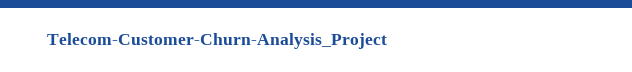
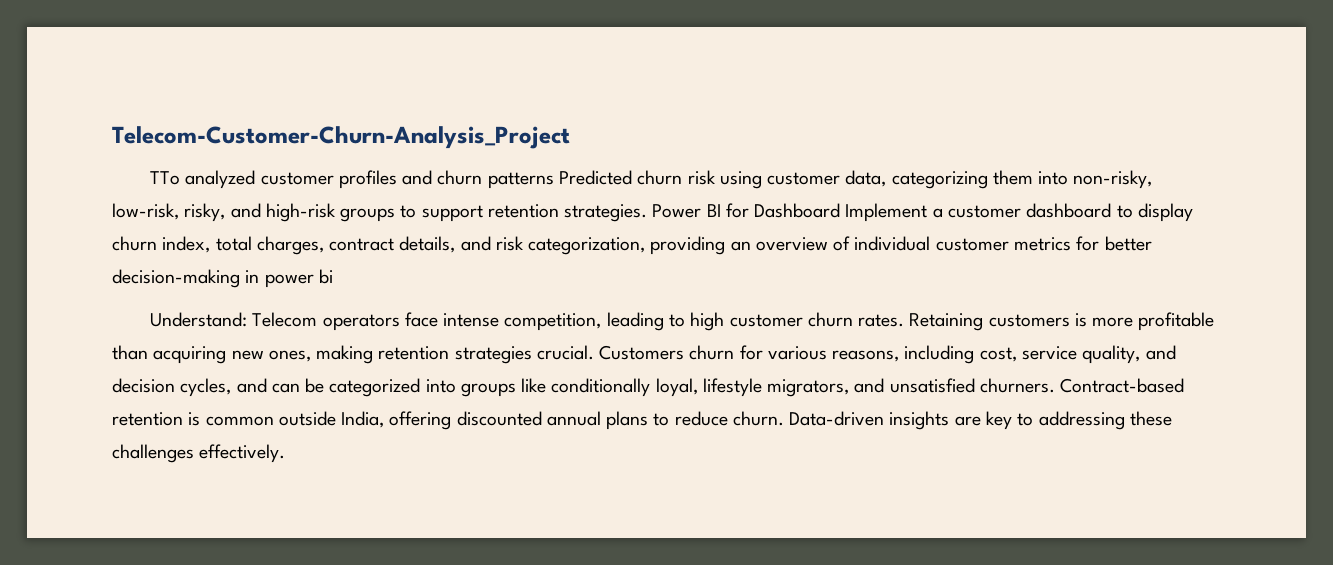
+ TTo analyzed customer profiles and churn patterns Predicted churn risk using customer data, categorizing them into non-risky, low-risk, risky, and high-risk groups to support retention strategies. Power BI for Dashboard Implement a customer dashboard to display churn index, total charges, contract details, and risk categorization, providing an overview of individual customer metrics for better decision-making in power bi
+ Understand: Telecom operators face intense competition, leading to high customer churn rates. Retaining customers is more profitable than acquiring new ones, making retention strategies crucial. Customers churn for various reasons, including cost, service quality, and decision cycles, and can be categorized into groups like conditionally loyal, lifestyle migrators, and unsatisfied churners. Contract-based retention is common outside India, offering discounted annual plans to reduce churn. Data-driven insights are key to addressing these challenges effectively.

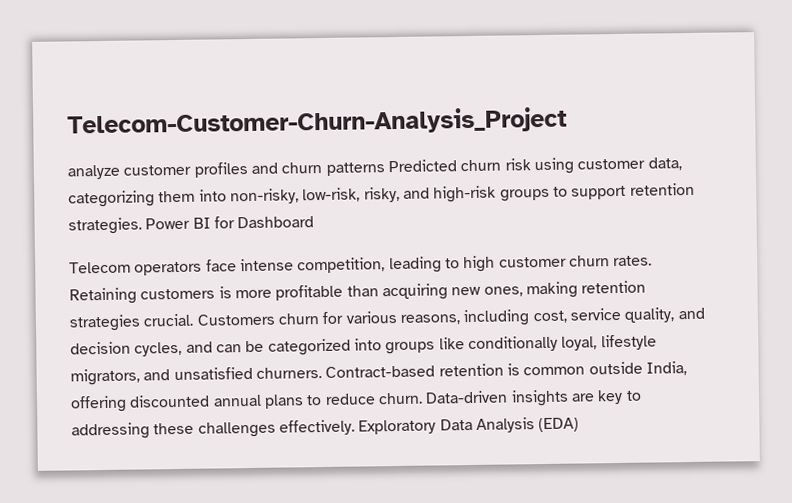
- TTo analyzed customer profiles and churn patterns Predicted churn risk using customer data, categorizing them into non-risky, low-risk, risky, and high-risk groups to support retention strategies.
+ analyze customer profiles and churn patterns Predicted churn risk using customer data, categorizing them into non-risky, low-risk, risky, and high-risk groups to support retention strategies.
- Power BI for Dashboard Implement a customer dashboard to display churn index, total charges, contract details, and risk categorization, providing an overview of individual customer metrics for better decision-making in power bi
- Understand: Telecom operators face intense competition, leading to high customer churn rates.
+ Power BI for Dashboard
+ Telecom operators face intense competition, leading to high customer churn rates.
+ Exploratory Data Analysis (EDA)

